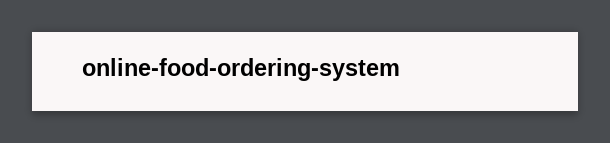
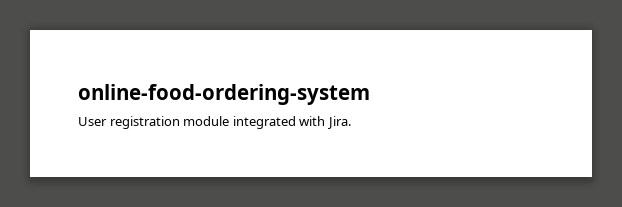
+ User registration module integrated with Jira.

